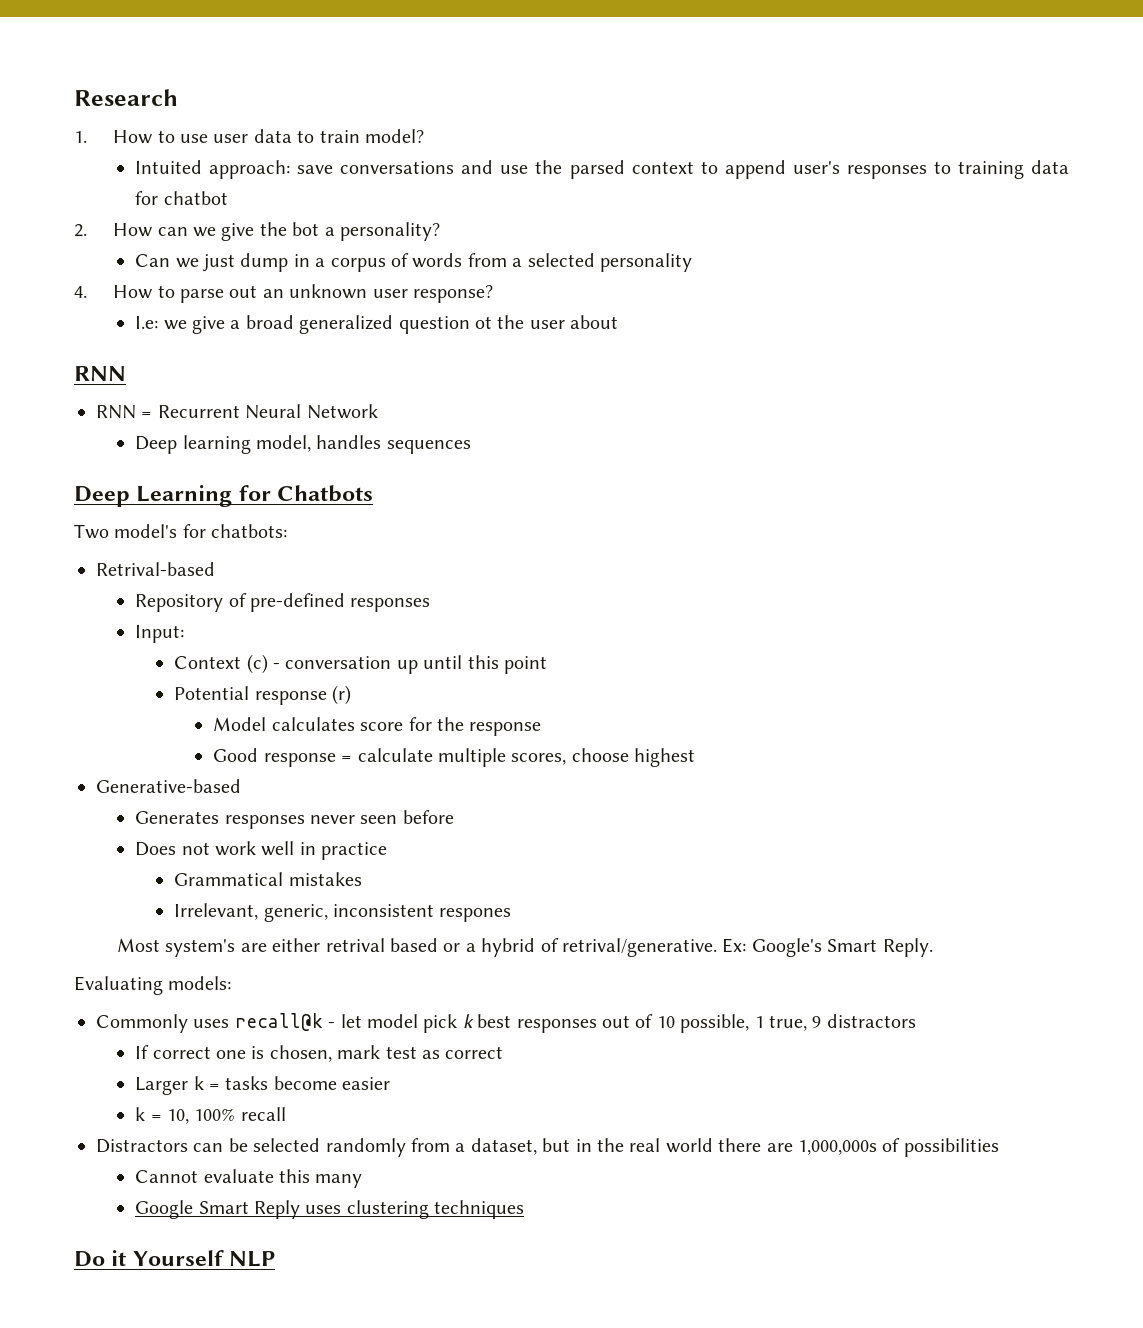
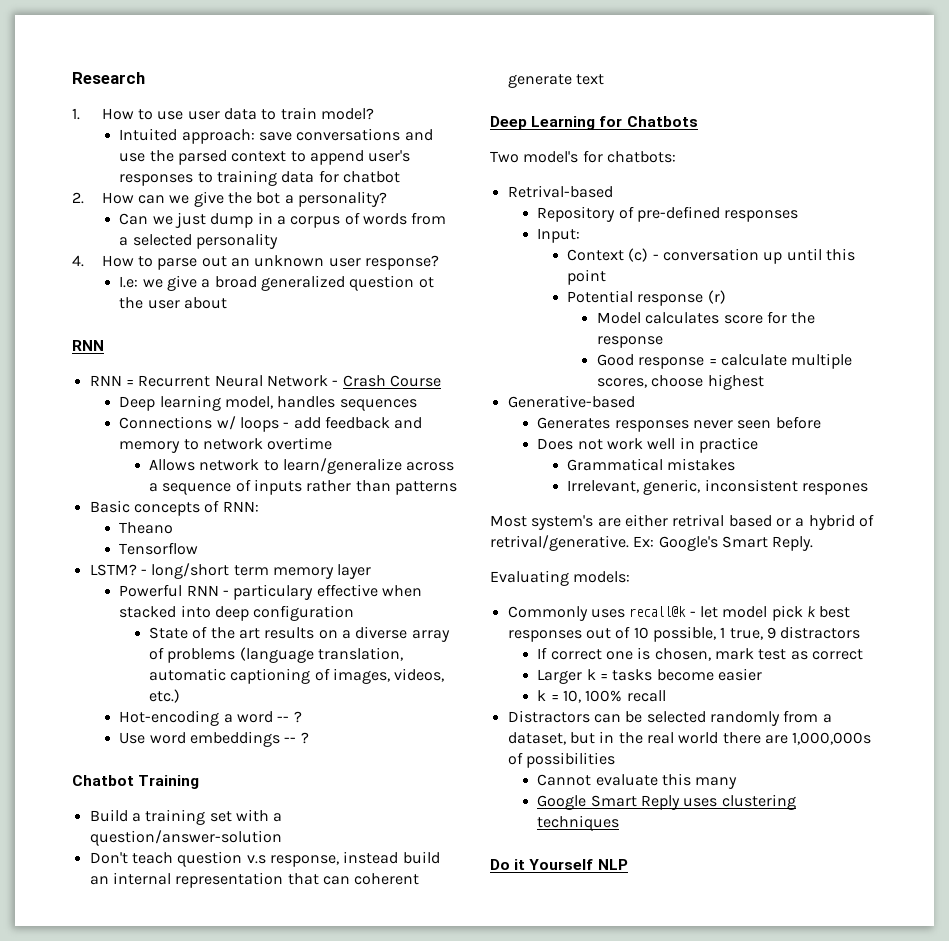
- RNN = Recurrent Neural Network
+ RNN = Recurrent Neural Network - Crash Course
+ Connections w/ loops - add feedback and memory to network overtime
+ Allows network to learn/generalize across a sequence of inputs rather than patterns
+ Basic concepts of RNN:
+ Theano
+ Tensorflow
+ LSTM? - long/short term memory layer
+ Powerful RNN - particulary effective when stacked into deep configuration
+ State of the art results on a diverse array of problems (language translation, automatic captioning of images, videos, etc.)
+ Hot-encoding a word -- ?
+ Use word embeddings -- ?
+ Chatbot Training
+ Build a training set with a question/answer-solution
+ Don't teach question v.s response, instead build an internal representation that can coherent generate text

